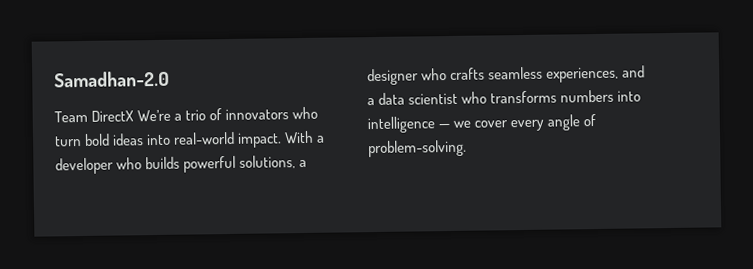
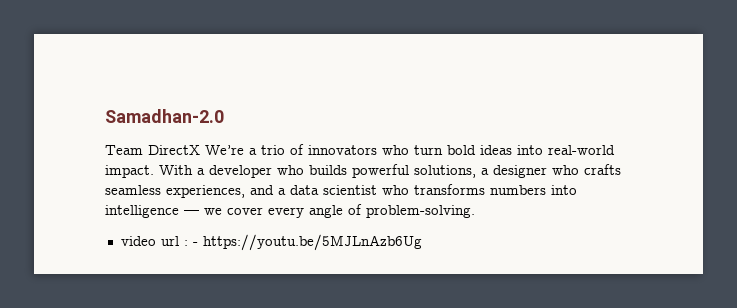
+ video url : - https://youtu.be/5MJLnAzb6Ug

